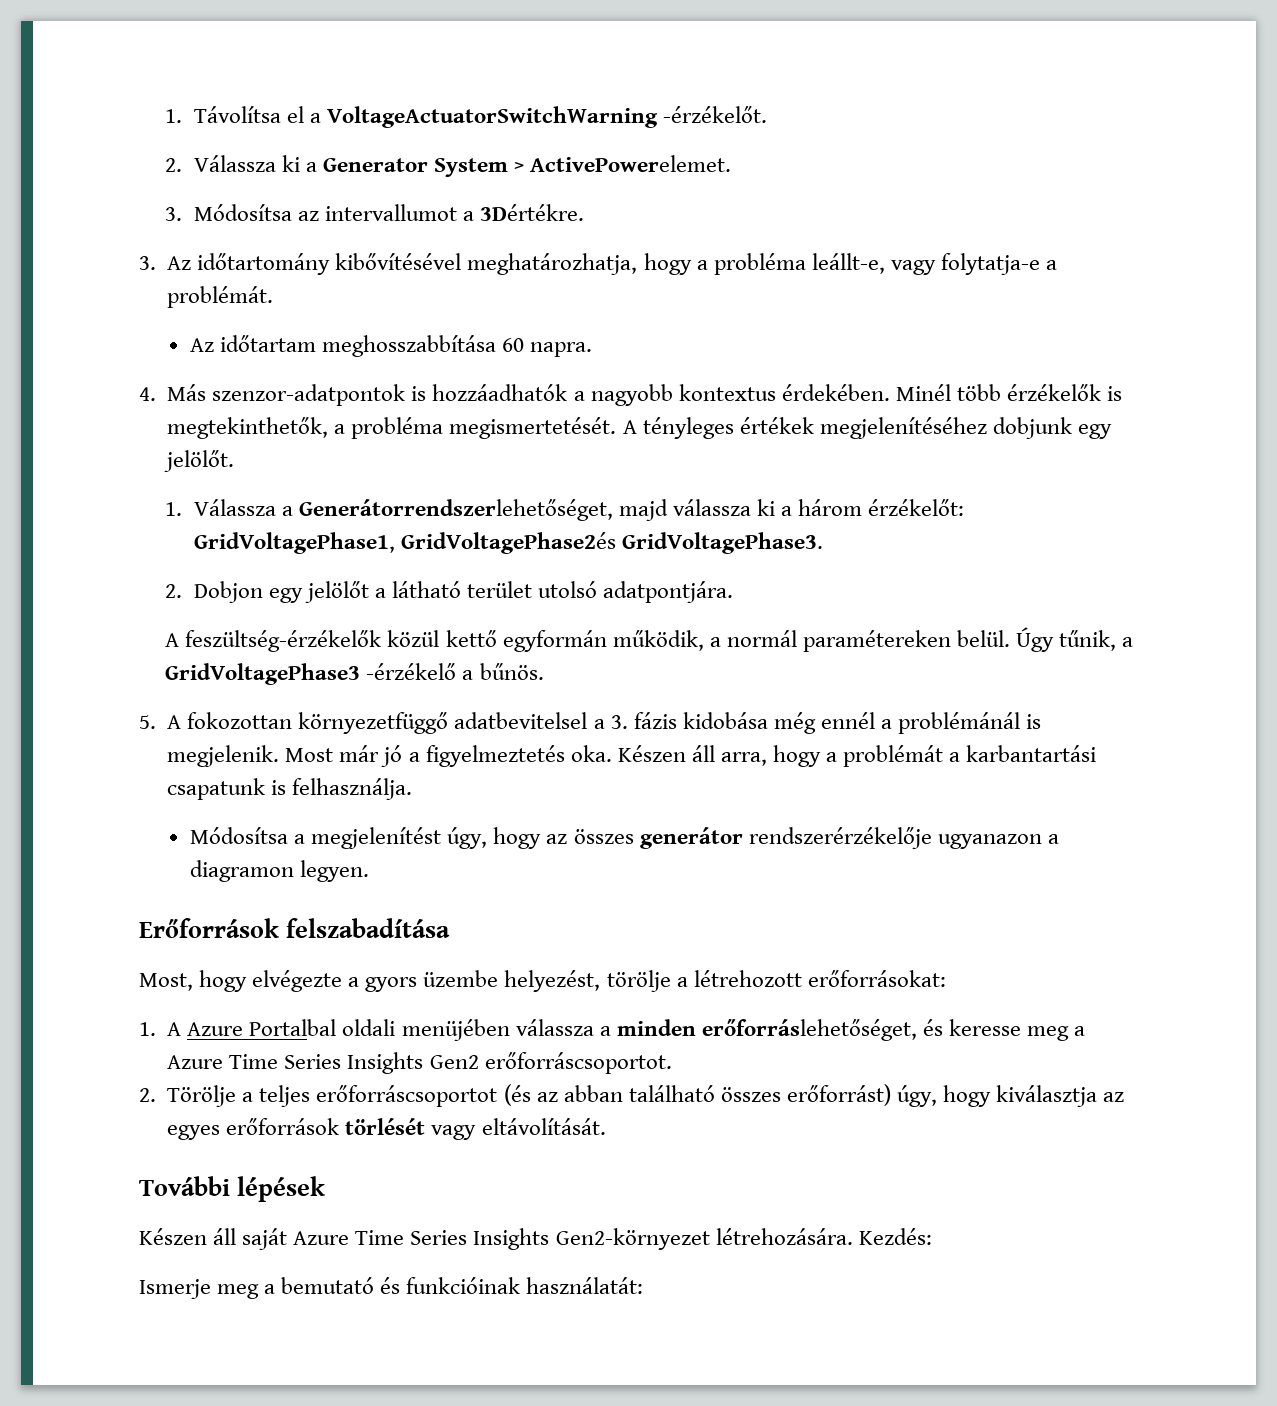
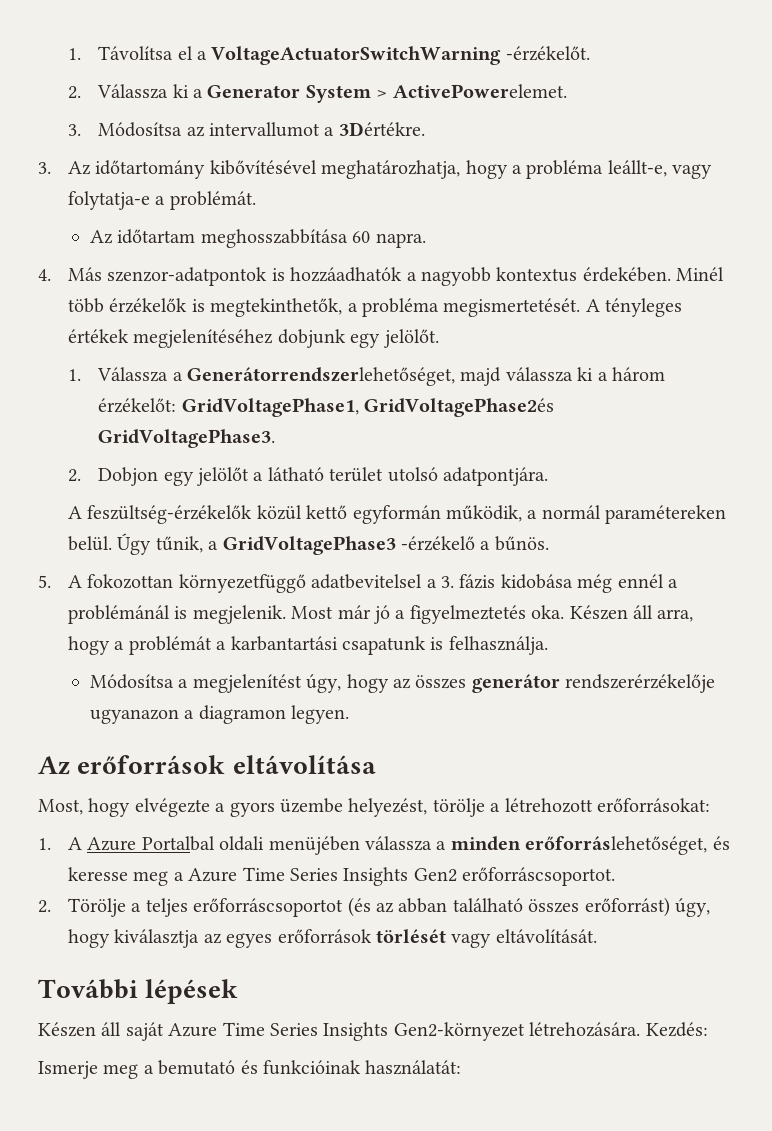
- Erőforrások felszabadítása
+ Az erőforrások eltávolítása

